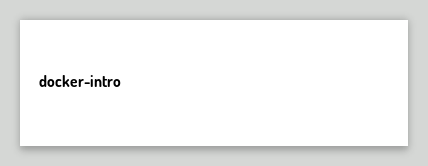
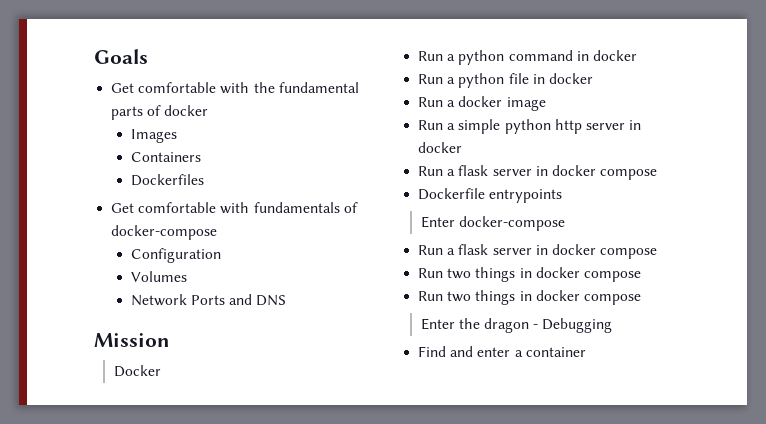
- docker-intro
+ Goals
+ Get comfortable with the fundamental parts of docker
+ Images
+ Containers
+ Dockerfiles
+ Get comfortable with fundamentals of docker-compose
+ Configuration
+ Volumes
+ Network Ports and DNS
+ Mission
+ Docker
+ Run a python command in docker
+ Run a python file in docker
+ Run a docker image
+ Run a simple python http server in docker
+ Run a flask server in docker compose
+ Dockerfile entrypoints
+ Enter docker-compose
+ Run a flask server in docker compose
+ Run two things in docker compose
+ Run two things in docker compose
+ Enter the dragon - Debugging
+ Find and enter a container

